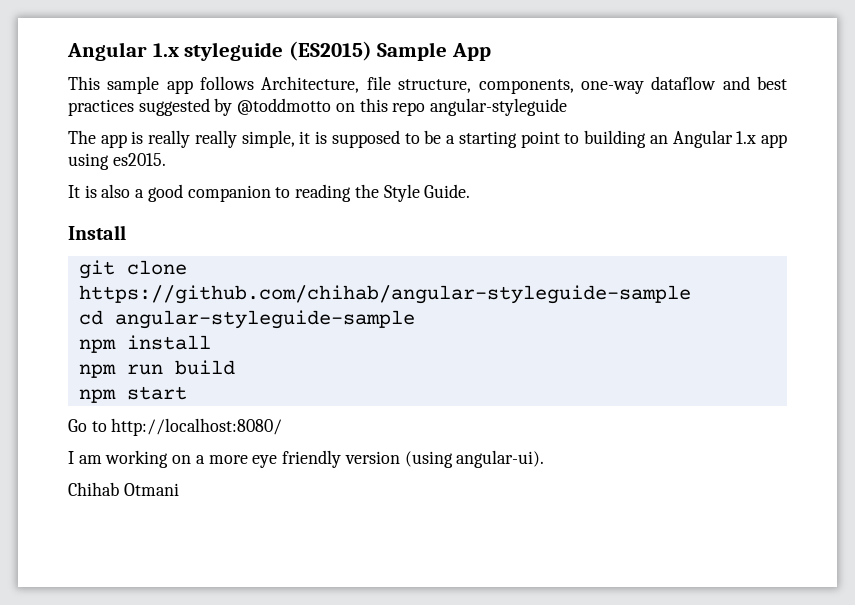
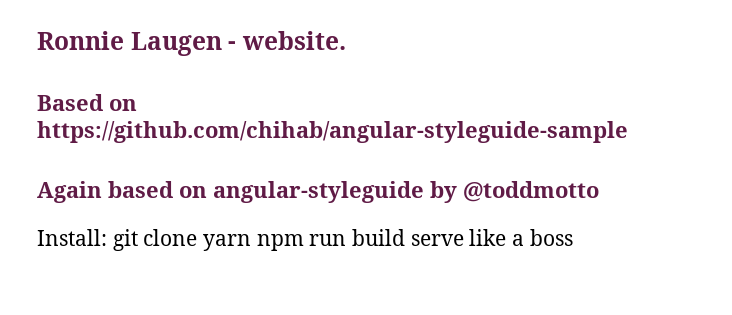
- Angular 1.x styleguide (ES2015) Sample App
- This sample app follows Architecture, file structure, components, one-way dataflow and best practices suggested by @toddmotto on this repo angular-styleguide
- The app is really really simple, it is supposed to be a starting point to building an Angular 1.x app using es2015.
- It is also a good companion to reading the Style Guide.
- Install
- git clone https://github.com/chihab/angular-styleguide-sample
- cd angular-styleguide-sample
- npm install
- npm run build
- npm start
- Go to http://localhost:8080/
- I am working on a more eye friendly version (using angular-ui).
- Chihab Otmani
+ Ronnie Laugen - website.
+ Based on https://github.com/chihab/angular-styleguide-sample
+ Again based on angular-styleguide by @toddmotto
+ Install: git clone yarn npm run build serve like a boss

